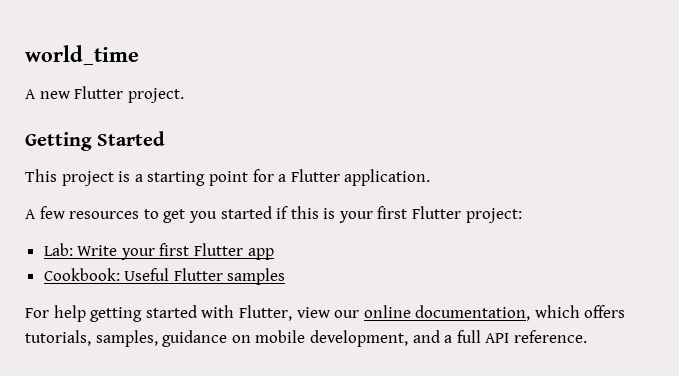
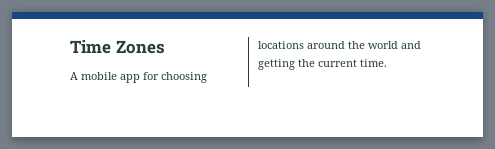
- world_time
- A new Flutter project.
- Getting Started
- This project is a starting point for a Flutter application.
- A few resources to get you started if this is your first Flutter project:
- Lab: Write your first Flutter app
- Cookbook: Useful Flutter samples
- For help getting started with Flutter, view our online documentation, which offers tutorials, samples, guidance on mobile development, and a full API reference.
+ Time Zones
+ A mobile app for choosing locations around the world and getting the current time.

